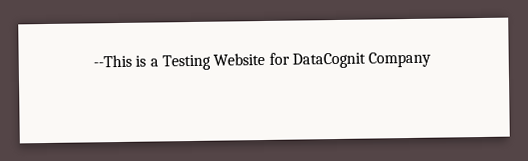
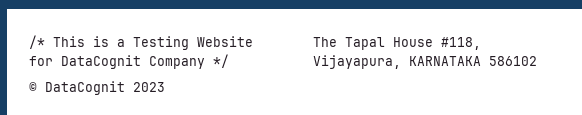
- --This is a Testing Website for DataCognit Company
+ /* This is a Testing Website for DataCognit Company */
+ © DataCognit 2023
+ The Tapal House #118, Vijayapura, KARNATAKA 586102

